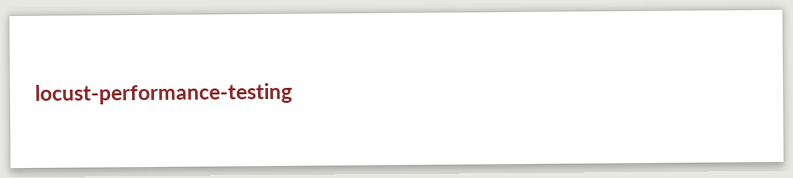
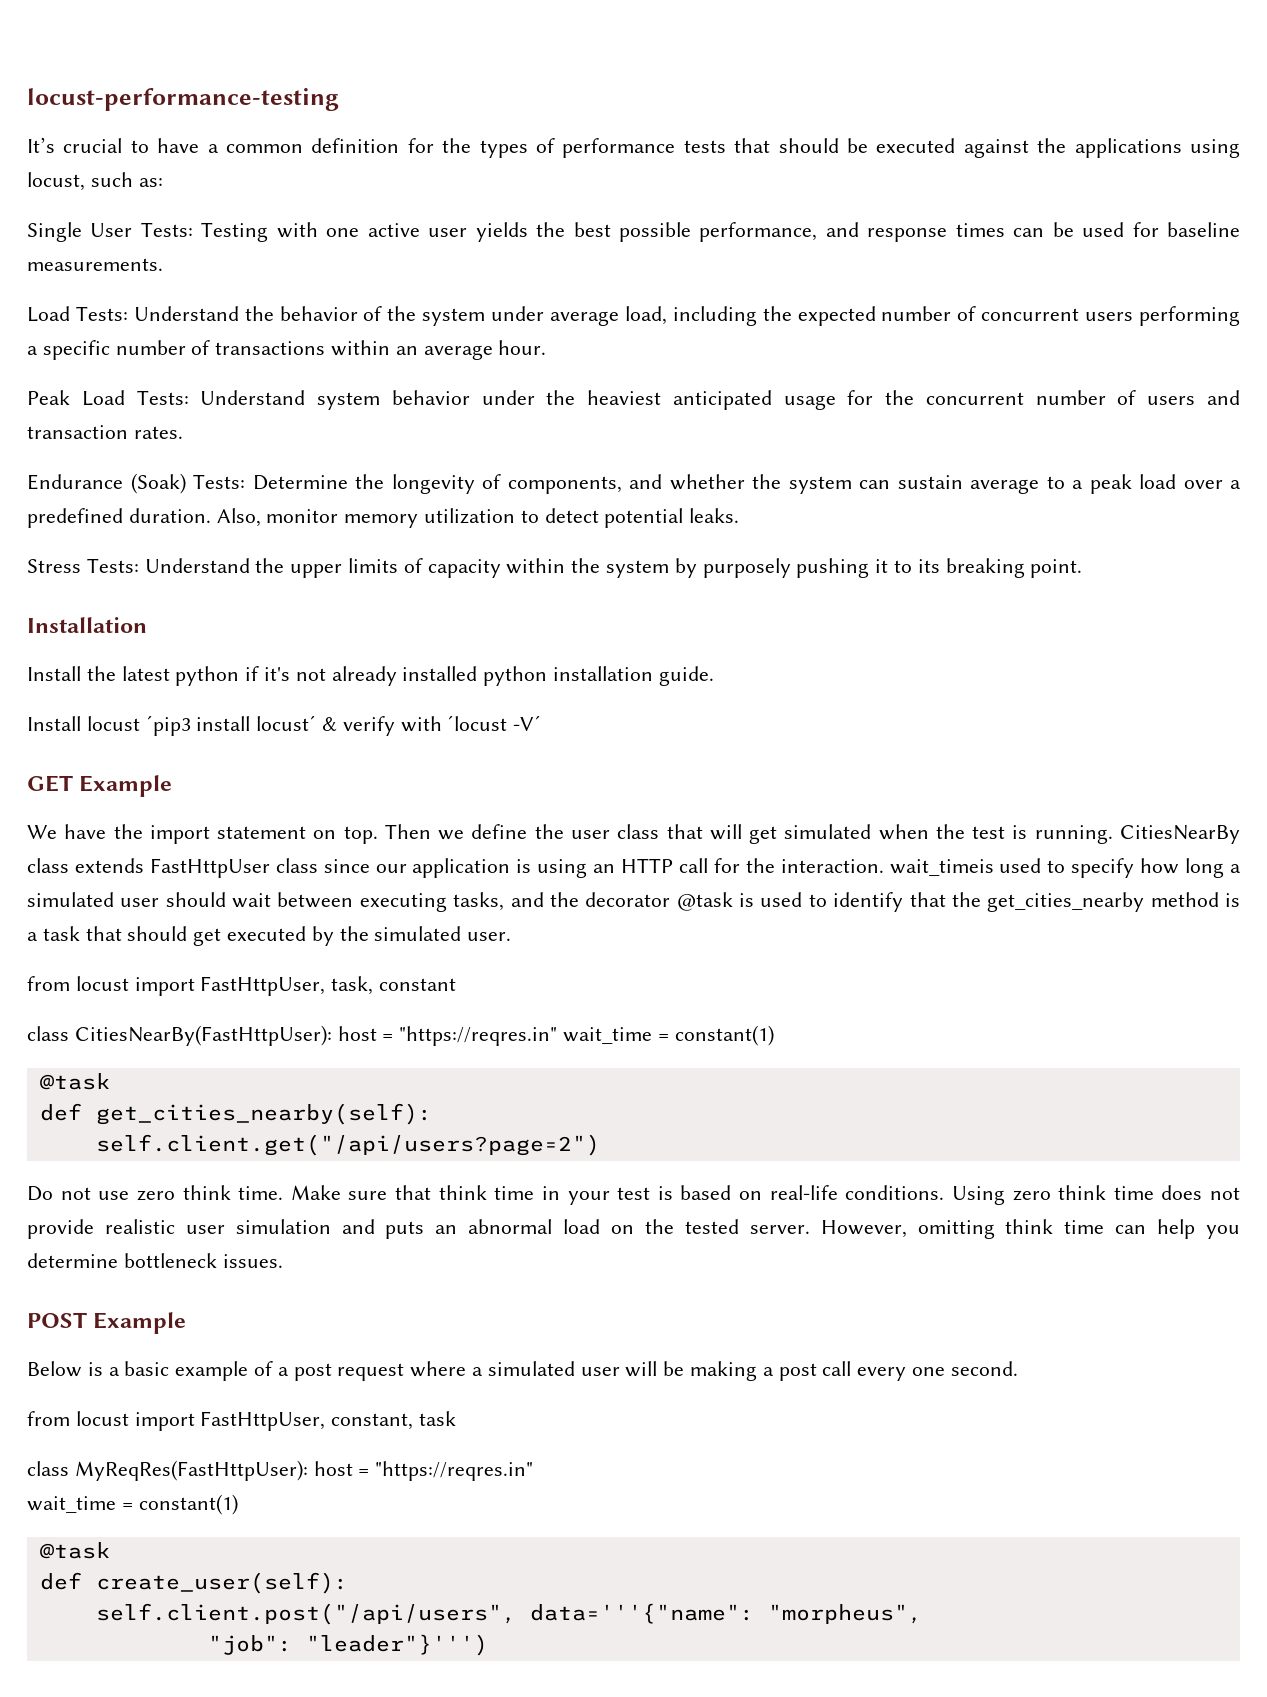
+ It’s crucial to have a common definition for the types of performance tests that should be executed against the applications using locust, such as:
+ Single User Tests: Testing with one active user yields the best possible performance, and response times can be used for baseline measurements.
+ Load Tests: Understand the behavior of the system under average load, including the expected number of concurrent users performing a specific number of transactions within an average hour.
+ Peak Load Tests: Understand system behavior under the heaviest anticipated usage for the concurrent number of users and transaction rates.
+ Endurance (Soak) Tests: Determine the longevity of components, and whether the system can sustain average to a peak load over a predefined duration. Also, monitor memory utilization to detect potential leaks.
+ Stress Tests: Understand the upper limits of capacity within the system by purposely pushing it to its breaking point.
+ Installation
+ Install the latest python if it's not already installed python installation guide.
+ Install locust ´pip3 install locust´ & verify with ´locust -V´
+ GET Example
+ We have the import statement on top. Then we define the user class that will get simulated when the test is running. CitiesNearBy class extends FastHttpUser class since our application is using an HTTP call for the interaction. wait_timeis used to specify how long a simulated user should wait between executing tasks, and the decorator @task is used to identify that the get_cities_nearby method is a task that should get executed by the simulated user.
+ from locust import FastHttpUser, task, constant
+ class CitiesNearBy(FastHttpUser): host = "https://reqres.in" wait_time = constant(1)
+ @task
+ def get_cities_nearby(self):
+ self.client.get("/api/users?page=2")
+ Do not use zero think time. Make sure that think time in your test is based on real-life conditions. Using zero think time does not provide realistic user simulation and puts an abnormal load on the tested server. However, omitting think time can help you determine bottleneck issues.
+ POST Example
+ Below is a basic example of a post request where a simulated user will be making a post call every one second.
+ from locust import FastHttpUser, constant, task
+ class MyReqRes(FastHttpUser): host = "https://reqres.in"
+ wait_time = constant(1)
+ @task
+ def create_user(self):
+ self.client.post("/api/users", data='''{"name": "morpheus",
+ "job": "leader"}''')

